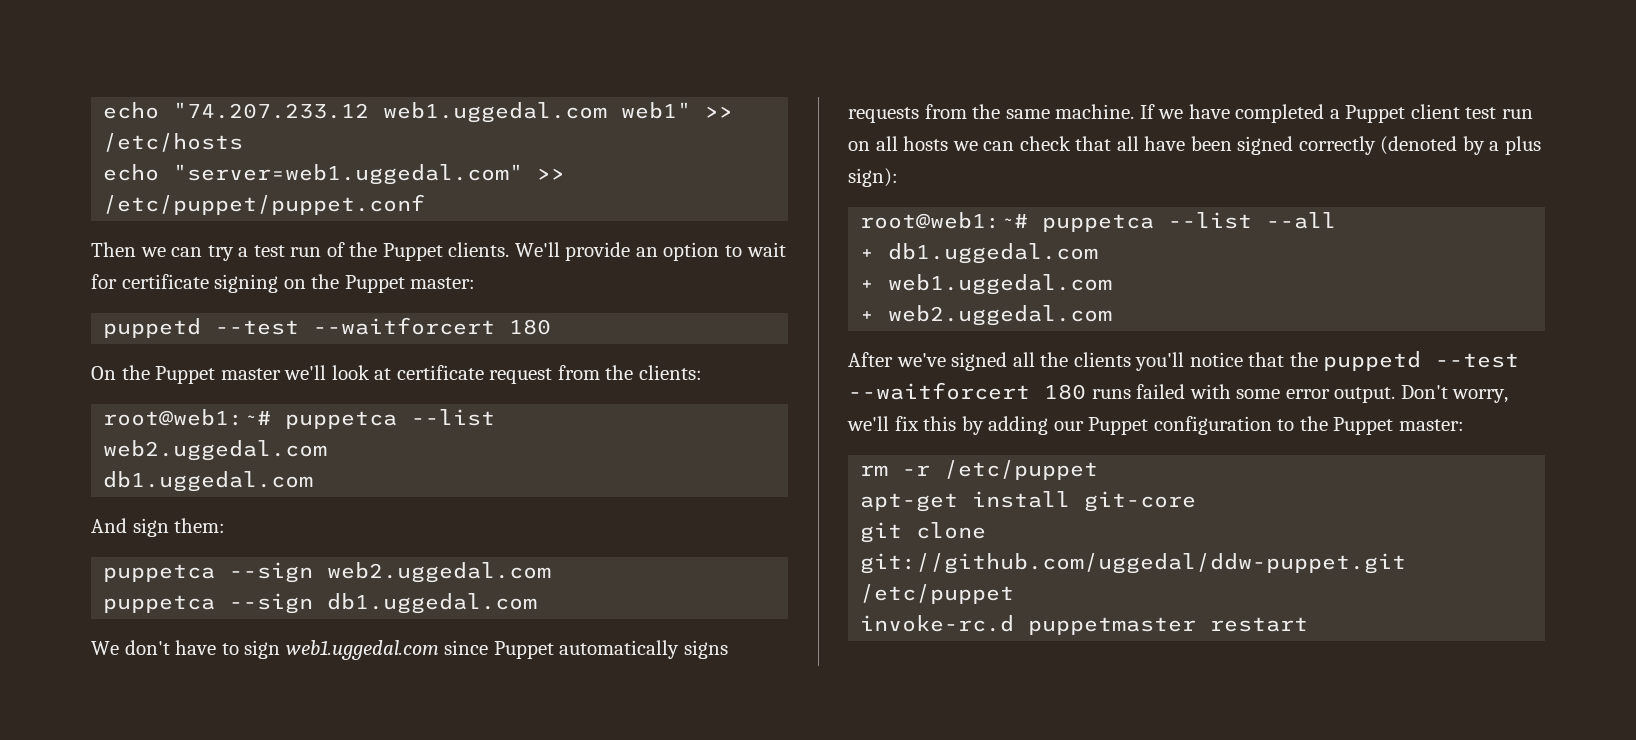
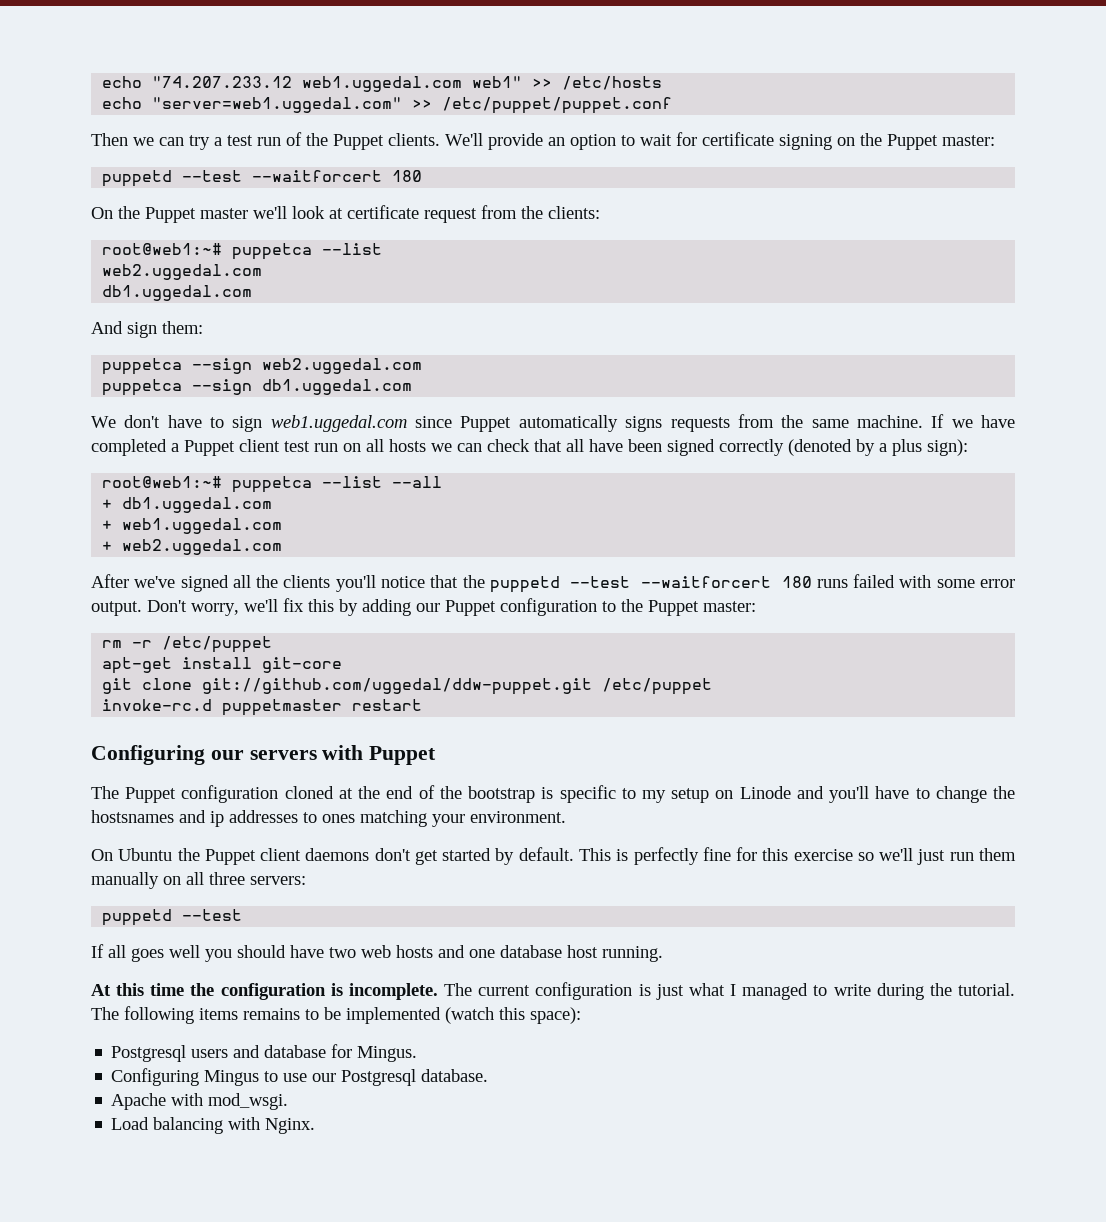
+ Configuring our servers with Puppet
+ The Puppet configuration cloned at the end of the bootstrap is specific to my setup on Linode and you'll have to change the hostsnames and ip addresses to ones matching your environment.
+ On Ubuntu the Puppet client daemons don't get started by default. This is perfectly fine for this exercise so we'll just run them manually on all three servers:
+ puppetd --test
+ If all goes well you should have two web hosts and one database host running.
+ At this time the configuration is incomplete. The current configuration is just what I managed to write during the tutorial. The following items remains to be implemented (watch this space):
+ Postgresql users and database for Mingus.
+ Configuring Mingus to use our Postgresql database.
+ Apache with mod_wsgi.
+ Load balancing with Nginx.

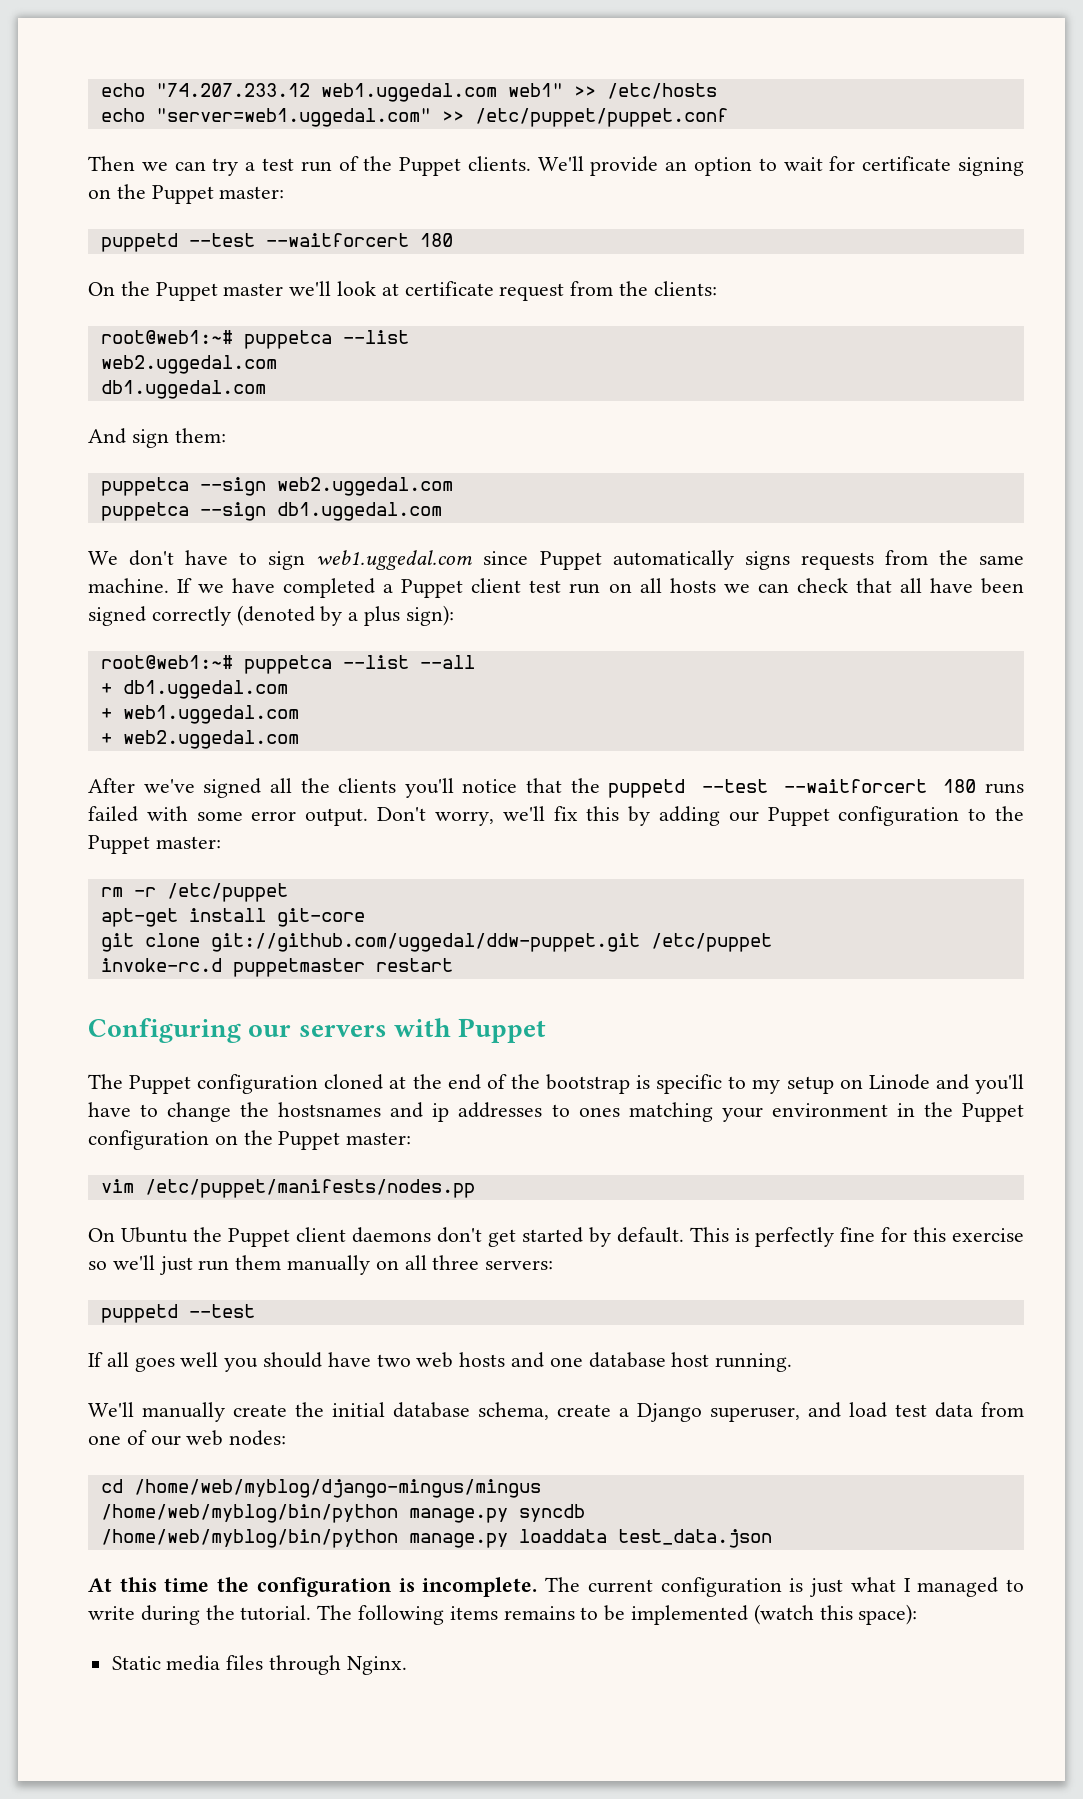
- The Puppet configuration cloned at the end of the bootstrap is specific to my setup on Linode and you'll have to change the hostsnames and ip addresses to ones matching your environment.
+ The Puppet configuration cloned at the end of the bootstrap is specific to my setup on Linode and you'll have to change the hostsnames and ip addresses to ones matching your environment in the Puppet configuration on the Puppet master:
+ vim /etc/puppet/manifests/nodes.pp
+ We'll manually create the initial database schema, create a Django superuser, and load test data from one of our web nodes:
+ cd /home/web/myblog/django-mingus/mingus
+ /home/web/myblog/bin/python manage.py syncdb
+ /home/web/myblog/bin/python manage.py loaddata test_data.json
- Postgresql users and database for Mingus.
- Configuring Mingus to use our Postgresql database.
- Apache with mod_wsgi.
- Load balancing with Nginx.
+ Static media files through Nginx.

